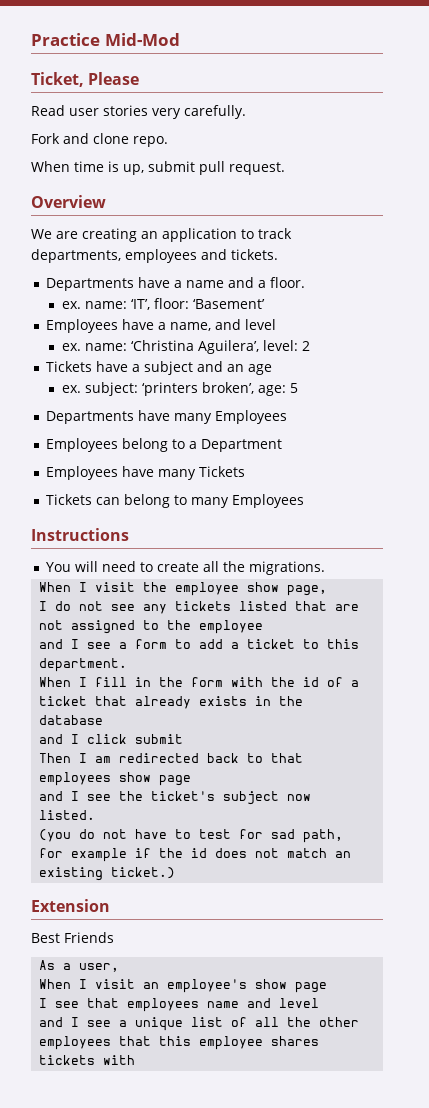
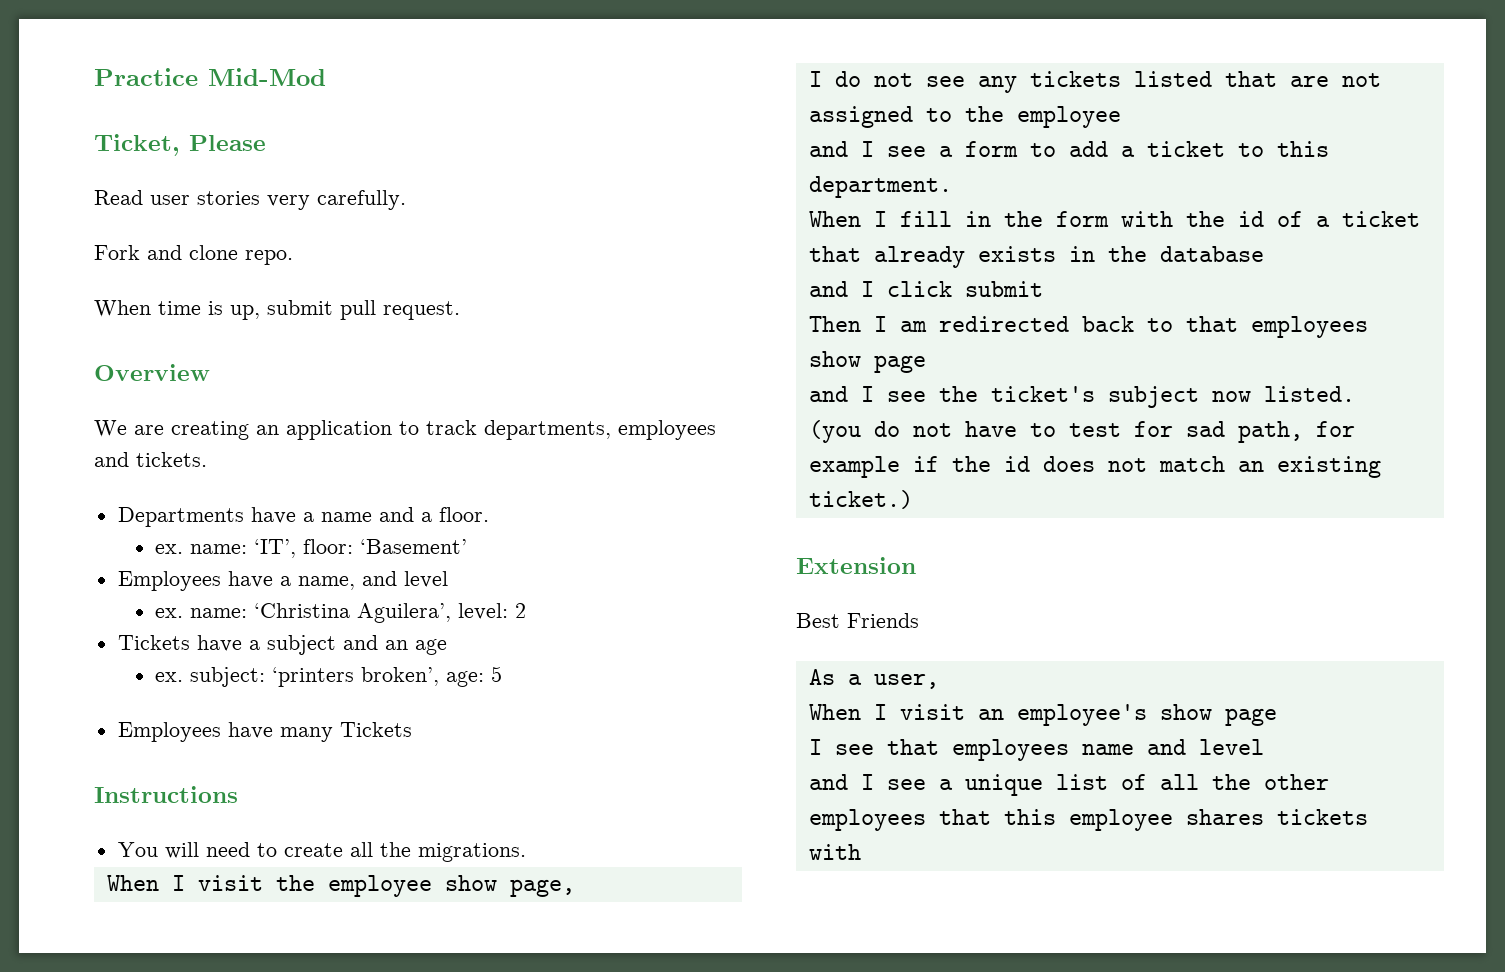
- Departments have many Employees
- Employees belong to a Department
  Employees have many Tickets
- Tickets can belong to many Employees

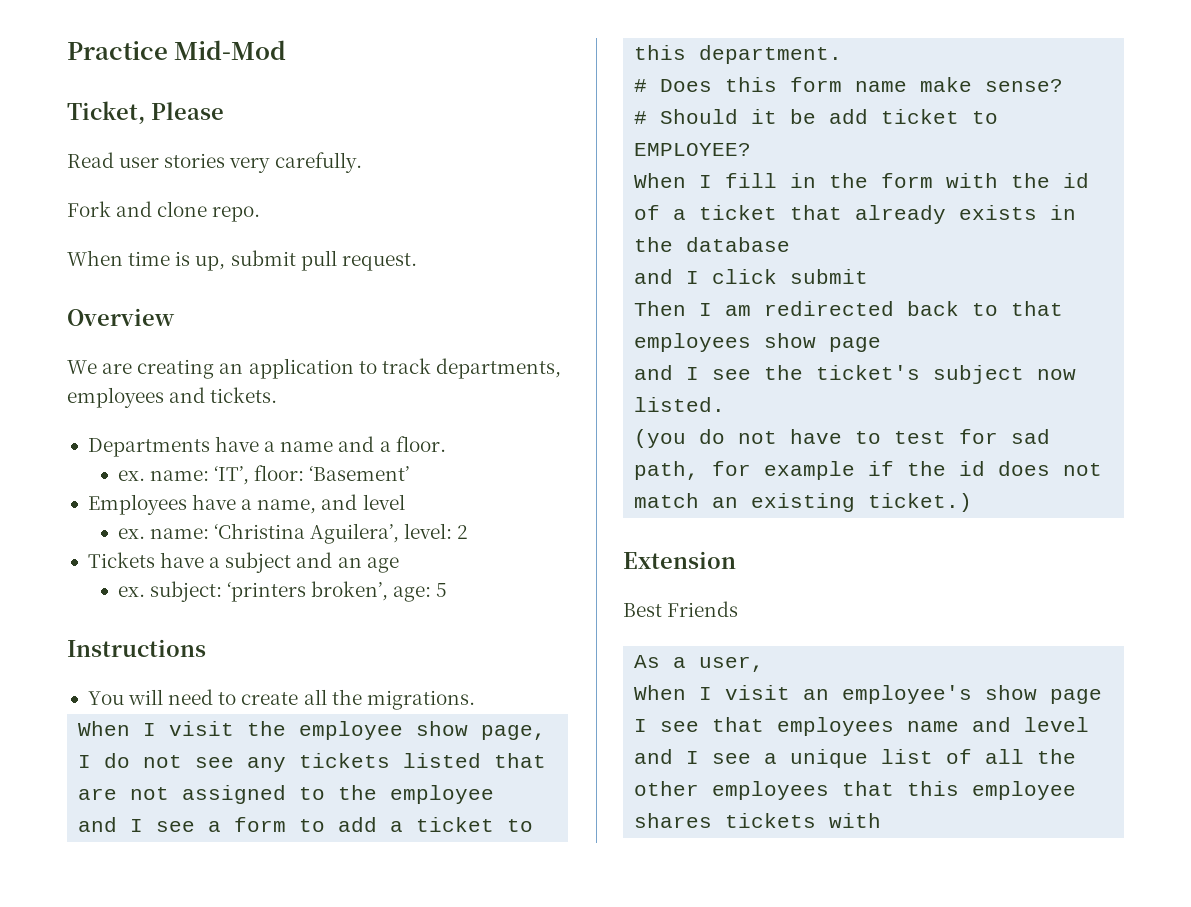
- Employees have many Tickets
+ # Does this form name make sense?
+ # Should it be add ticket to EMPLOYEE?

